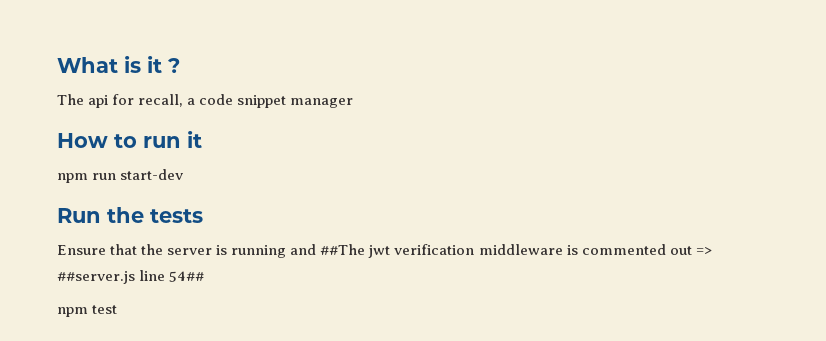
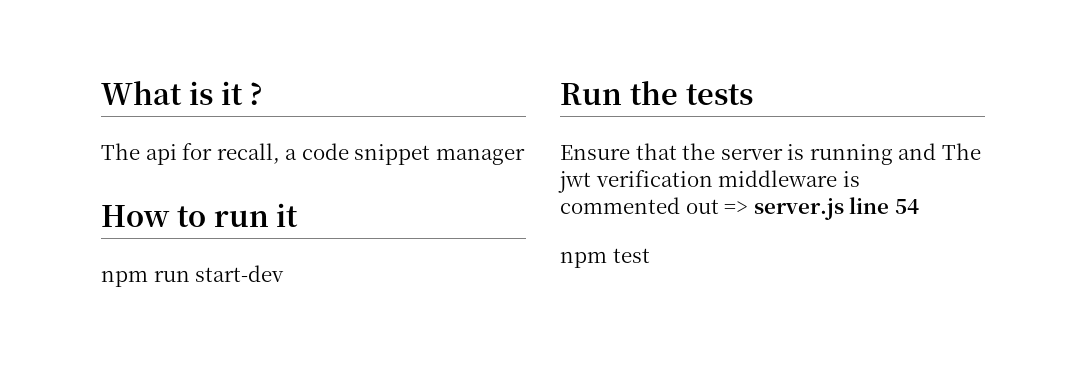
- Ensure that the server is running and ##The jwt verification middleware is commented out => ##server.js line 54##
+ Ensure that the server is running and The jwt verification middleware is commented out => server.js line 54

